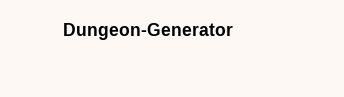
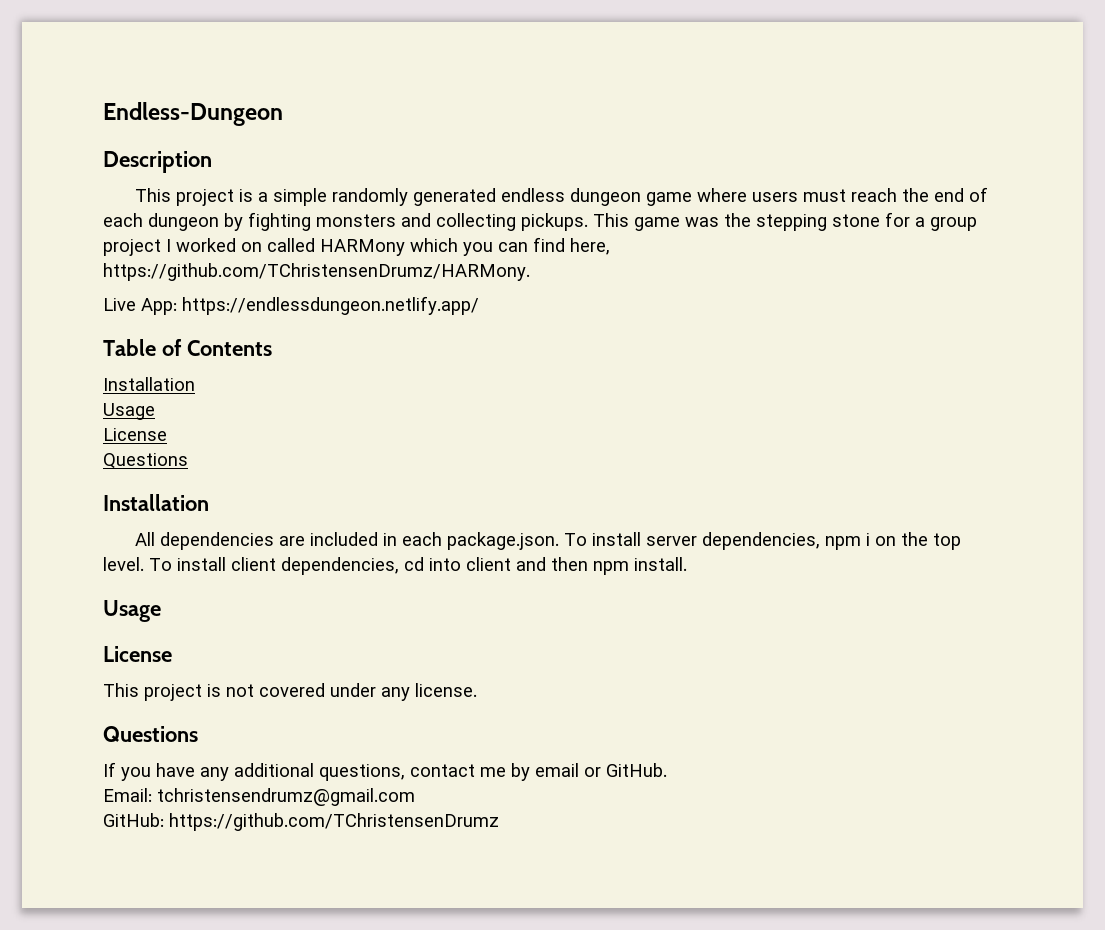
- Dungeon-Generator
+ Endless-Dungeon
+ Description
+ This project is a simple randomly generated endless dungeon game where users must reach the end of each dungeon by fighting monsters and collecting pickups. This game was the stepping stone for a group project I worked on called HARMony which you can find here, https://github.com/TChristensenDrumz/HARMony.
+ Live App: https://endlessdungeon.netlify.app/
+ Table of Contents
+ Installation
+ Usage
+ License
+ Questions
+ Installation
+ All dependencies are included in each package.json. To install server dependencies, npm i on the top level. To install client dependencies, cd into client and then npm install.
+ Usage
+ License
+ This project is not covered under any license.
+ Questions
+ If you have any additional questions, contact me by email or GitHub.
+ Email: tchristensendrumz@gmail.com
+ GitHub: https://github.com/TChristensenDrumz

